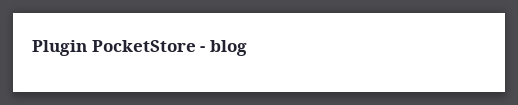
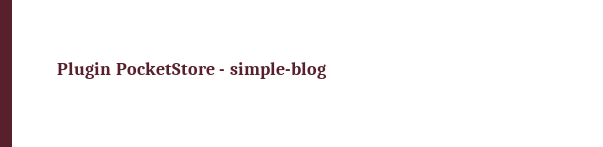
- Plugin PocketStore - blog
+ Plugin PocketStore - simple-blog

